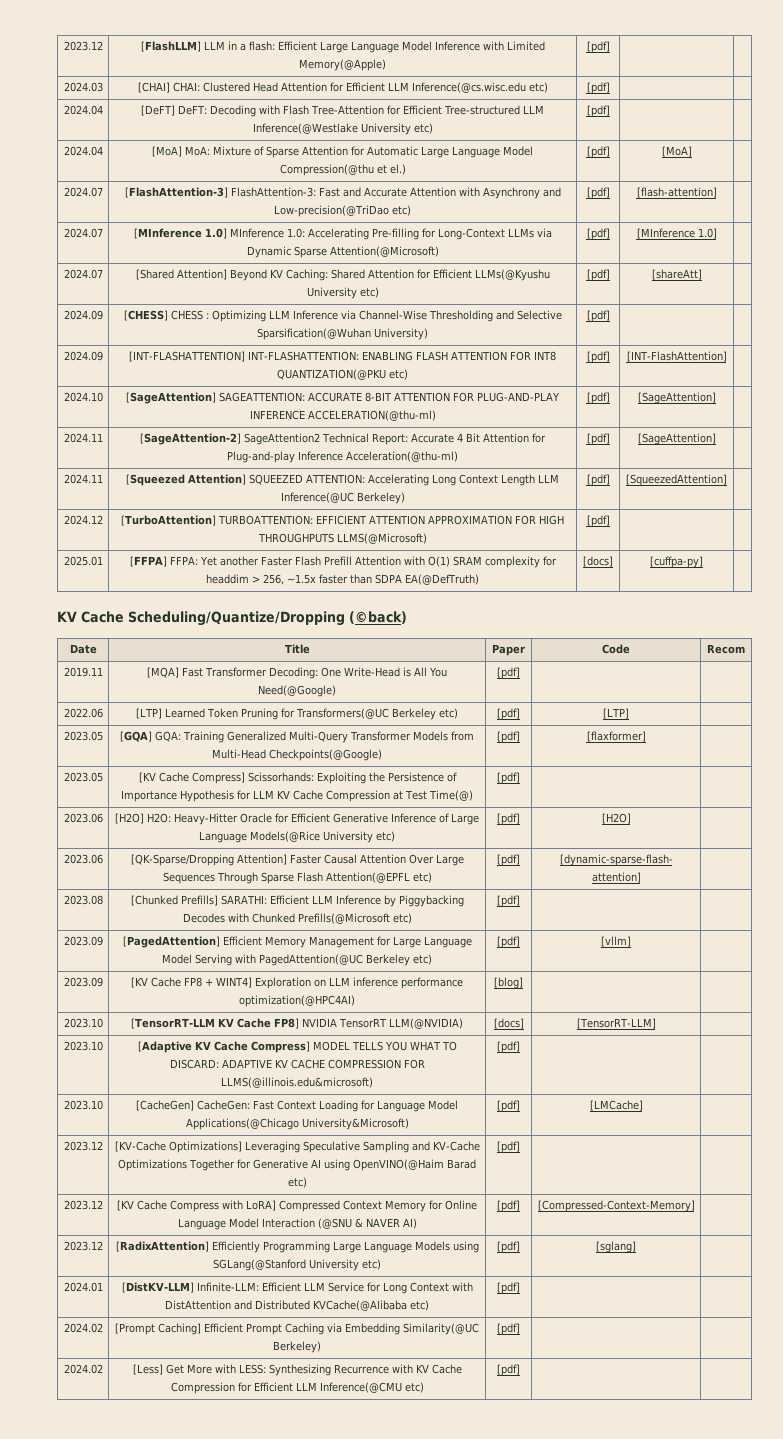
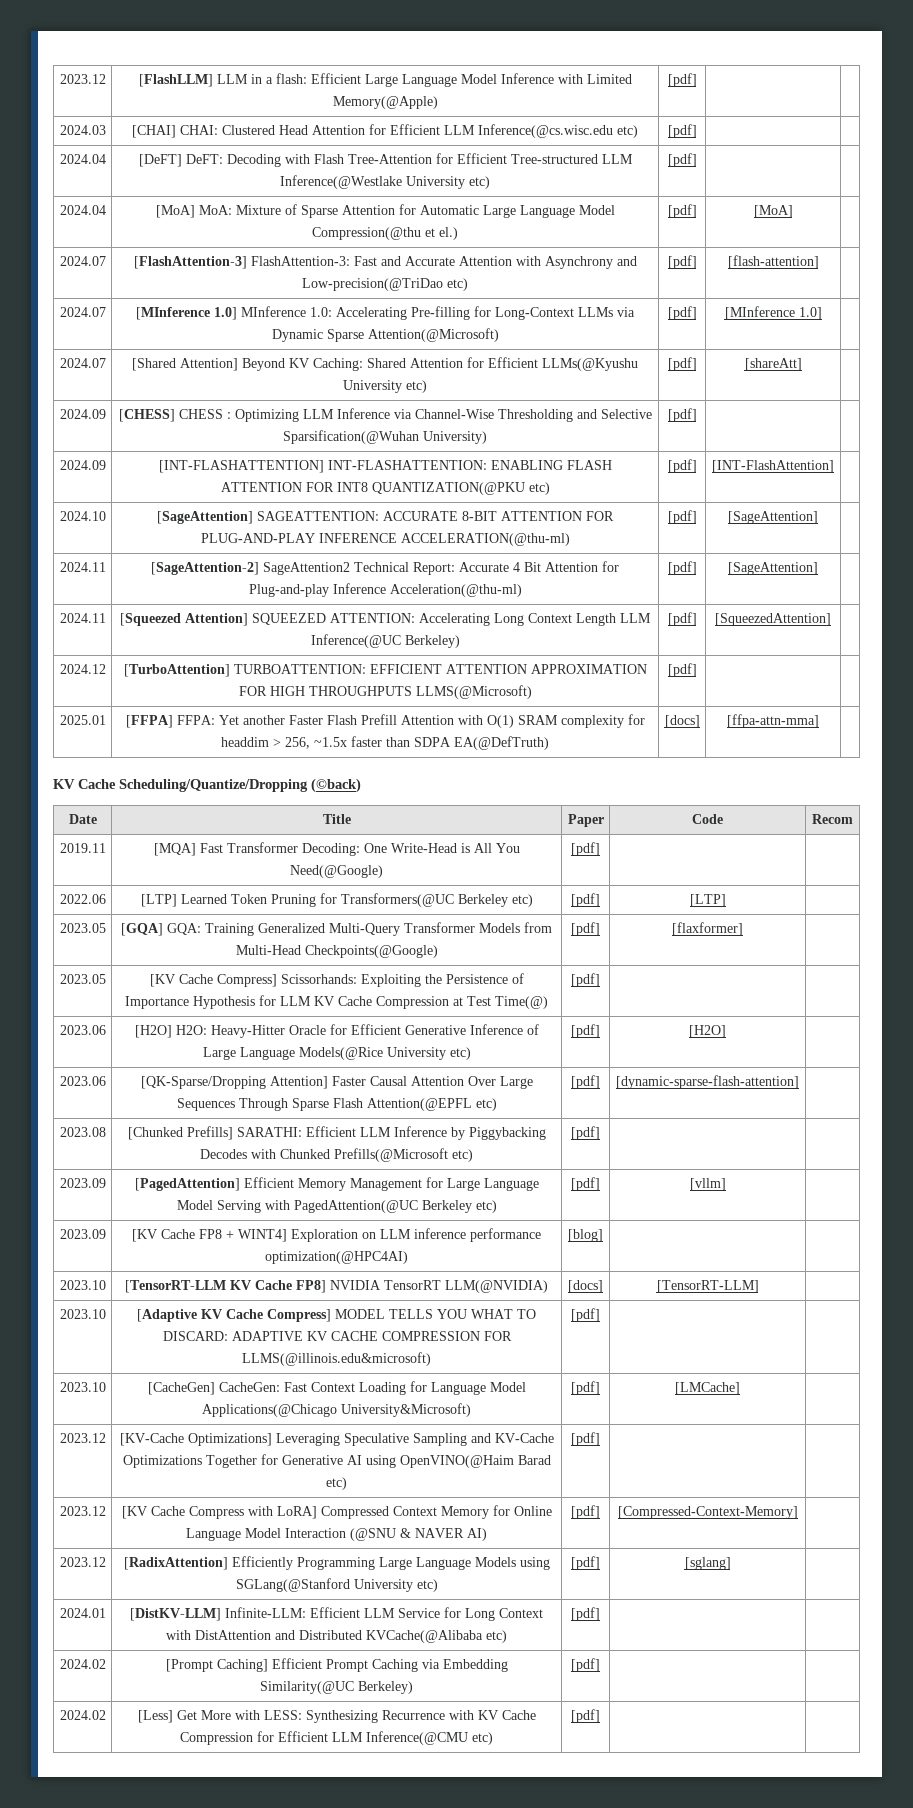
- 2025.01 | [FFPA] FFPA: Yet another Faster Flash Prefill Attention with O(1) SRAM complexity for headdim > 256, ~1.5x faster than SDPA EA(@DefTruth) | [docs] | [cuffpa-py] |
+ 2025.01 | [FFPA] FFPA: Yet another Faster Flash Prefill Attention with O(1) SRAM complexity for headdim > 256, ~1.5x faster than SDPA EA(@DefTruth) | [docs] | [ffpa-attn-mma] |

